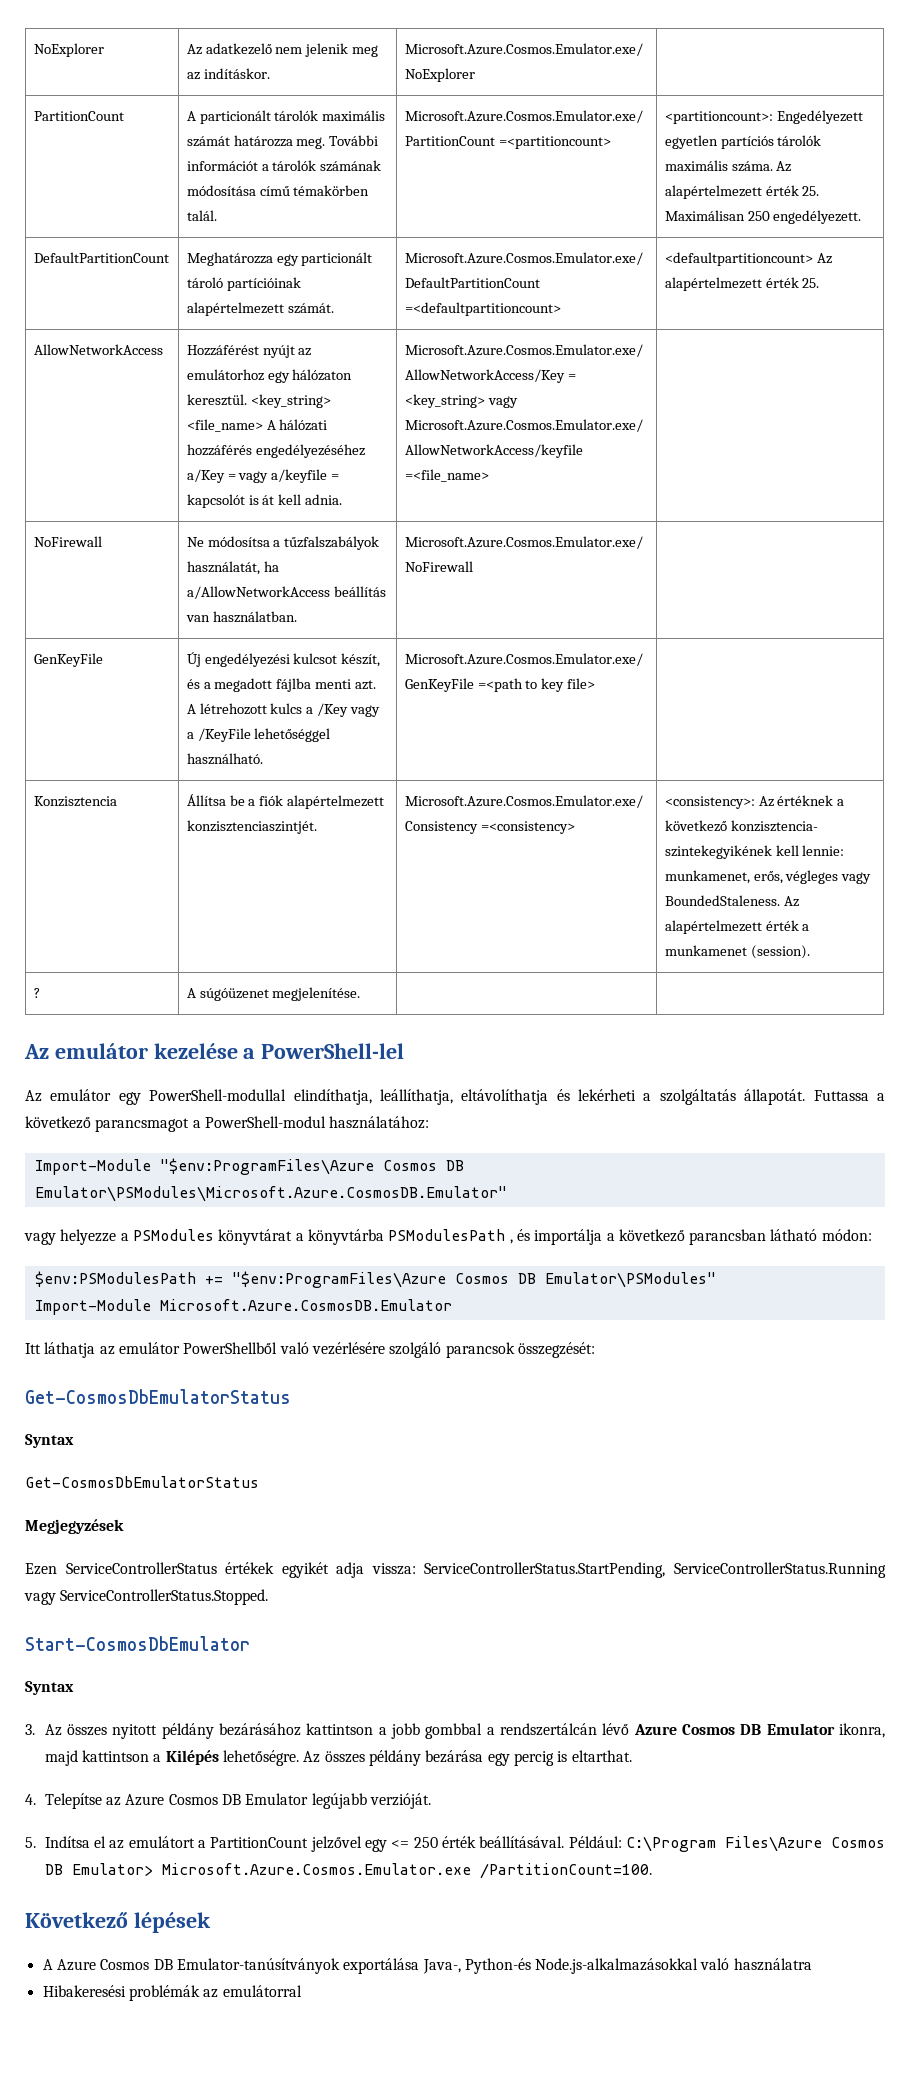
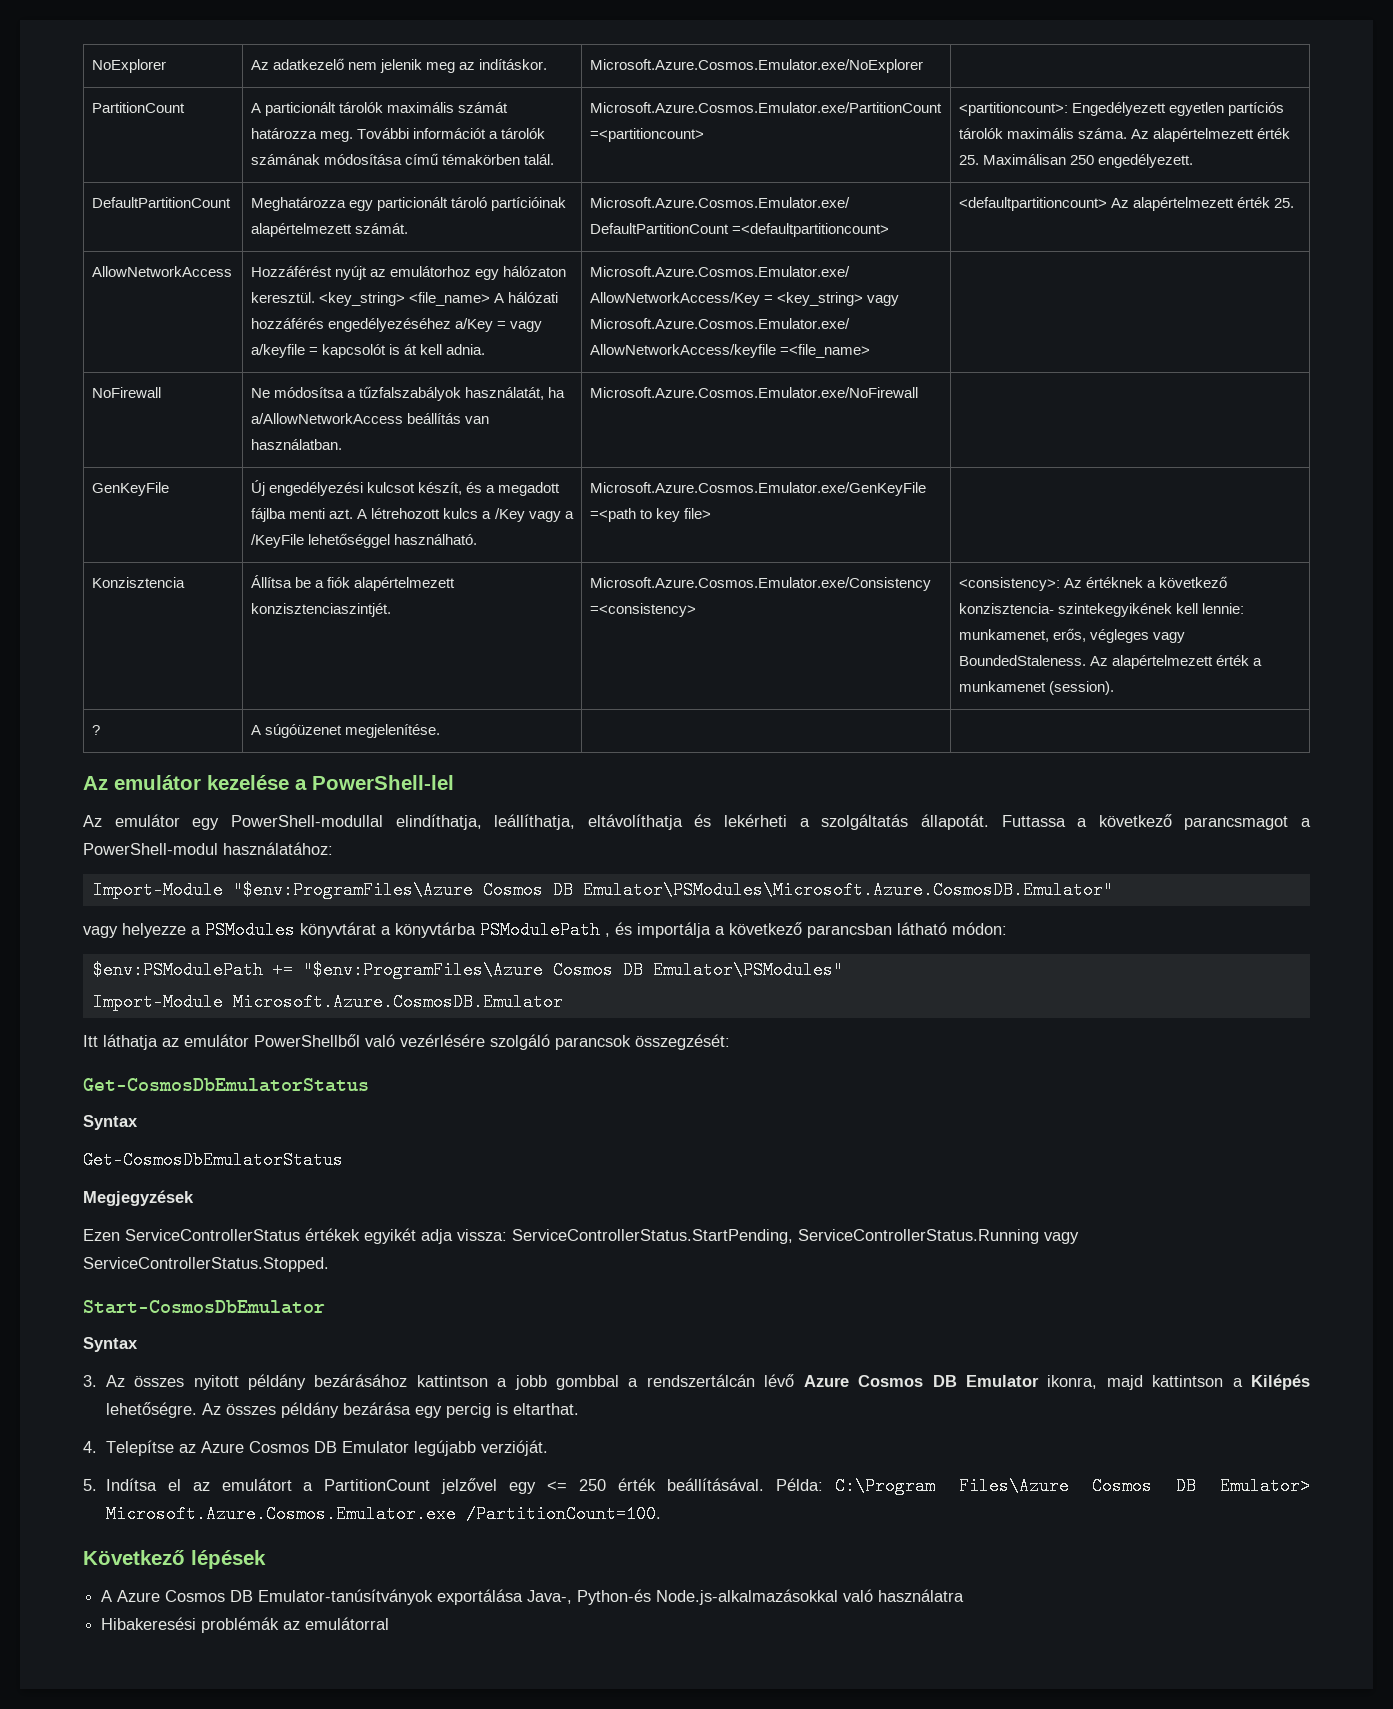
- vagy helyezze a PSModules könyvtárat a könyvtárba PSModulesPath , és importálja a következő parancsban látható módon:
+ vagy helyezze a PSModules könyvtárat a könyvtárba PSModulePath , és importálja a következő parancsban látható módon:
- $env:PSModulesPath += "$env:ProgramFiles\Azure Cosmos DB Emulator\PSModules"
+ $env:PSModulePath += "$env:ProgramFiles\Azure Cosmos DB Emulator\PSModules"
- Például: C:\Program Files\Azure Cosmos DB Emulator> Microsoft.Azure.Cosmos.Emulator.exe /PartitionCount=100.
+ Példa: C:\Program Files\Azure Cosmos DB Emulator> Microsoft.Azure.Cosmos.Emulator.exe /PartitionCount=100.

